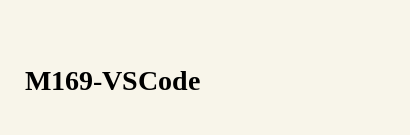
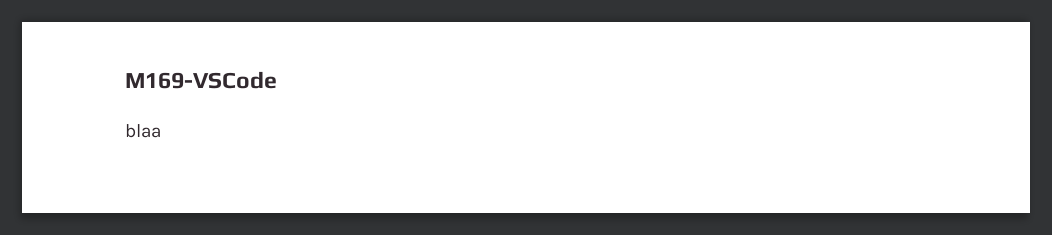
+ blaa

